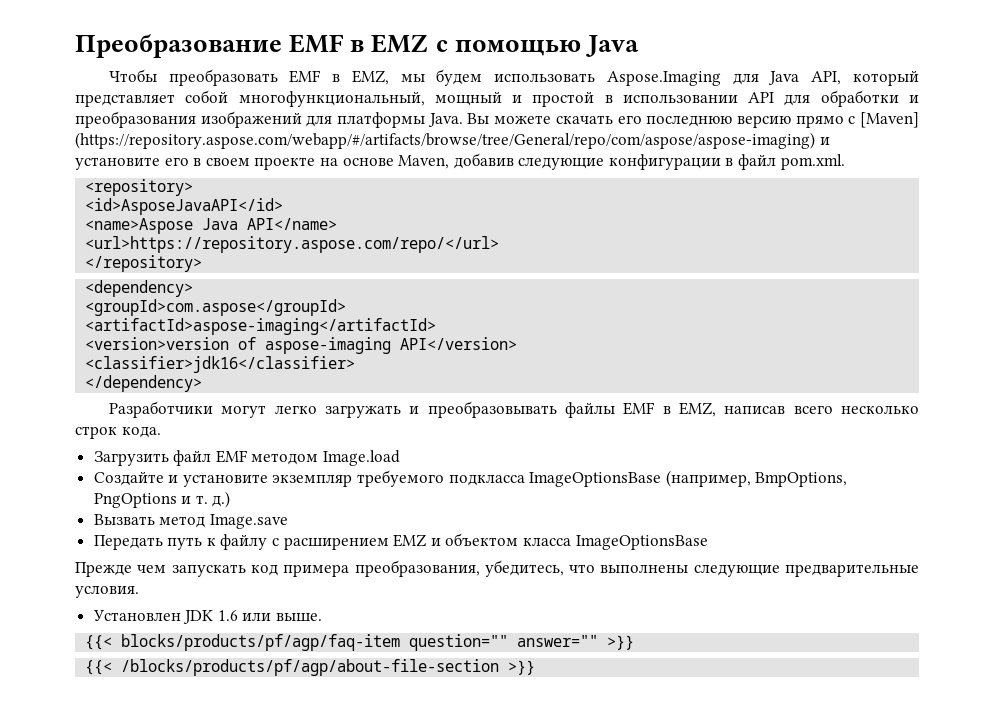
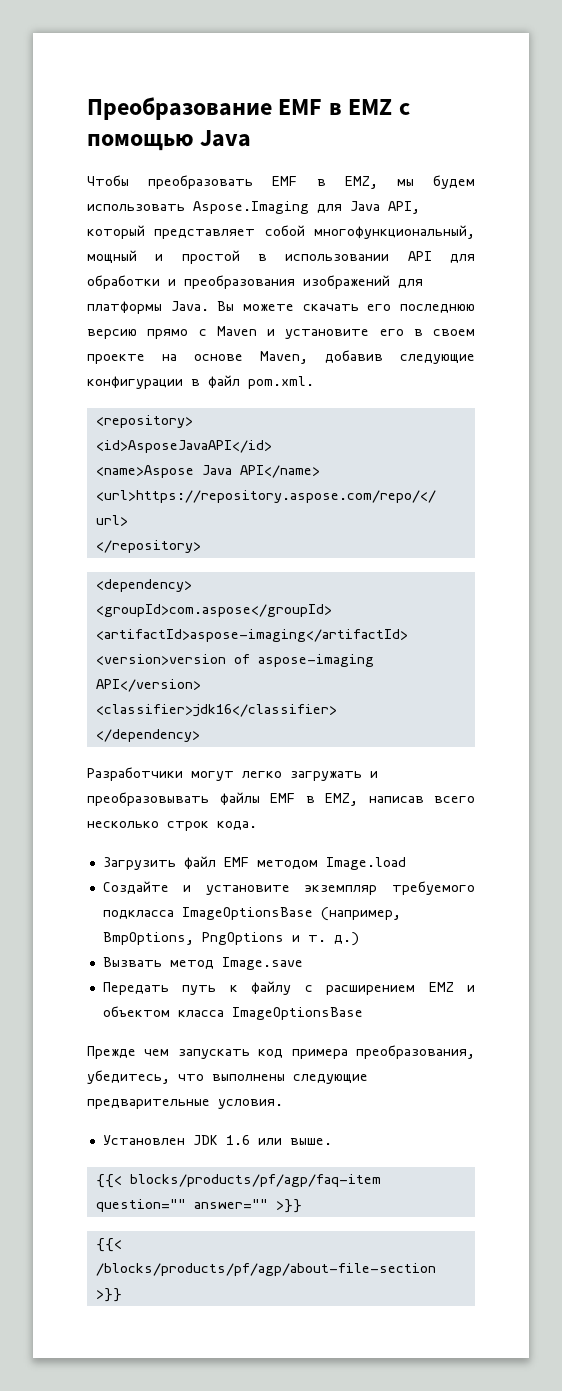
- Вы можете скачать его последнюю версию прямо с [Maven] (https://repository.aspose.com/webapp/#/artifacts/browse/tree/General/repo/com/aspose/aspose-imaging) и установите его в своем проекте на основе Maven, добавив следующие конфигурации в файл pom.xml.
+ Вы можете скачать его последнюю версию прямо с Maven и установите его в своем проекте на основе Maven, добавив следующие конфигурации в файл pom.xml.

